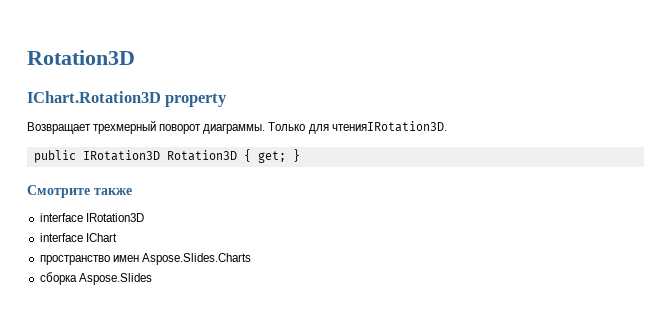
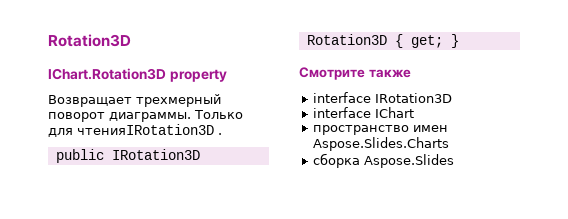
- Только для чтенияIRotation3D.
+ Только для чтенияIRotation3D .

